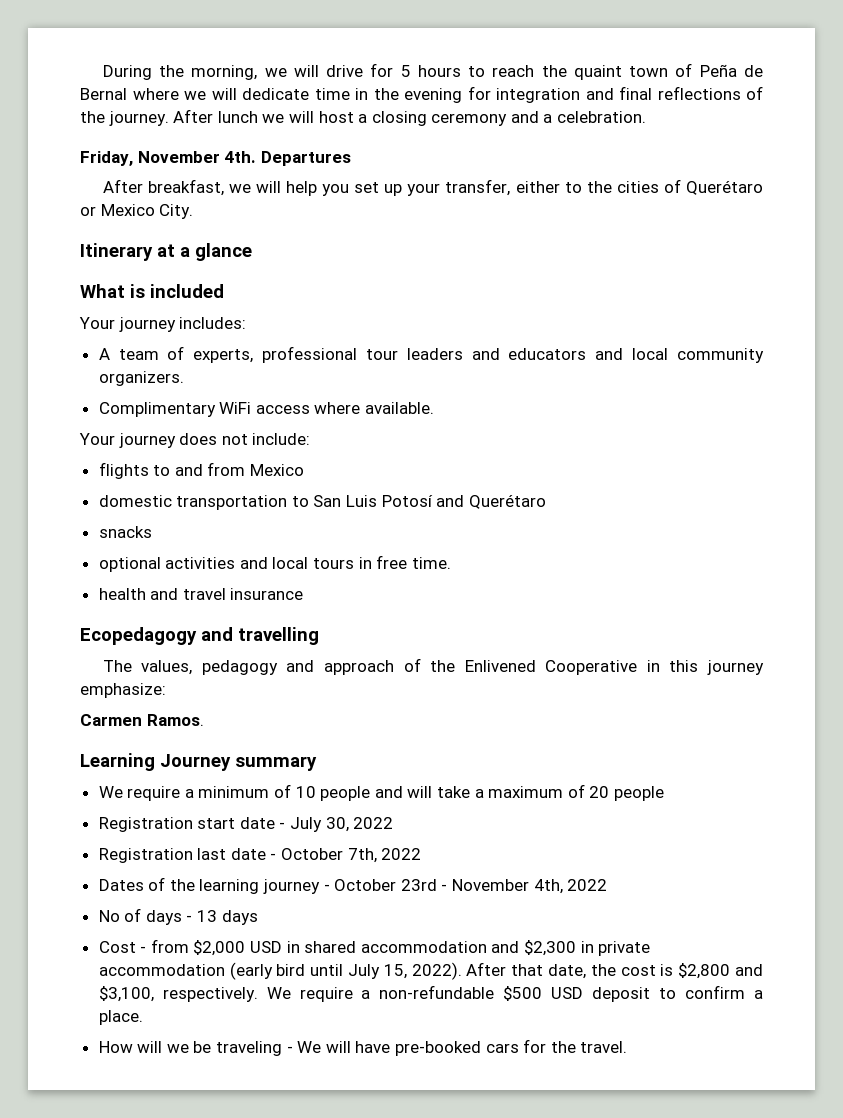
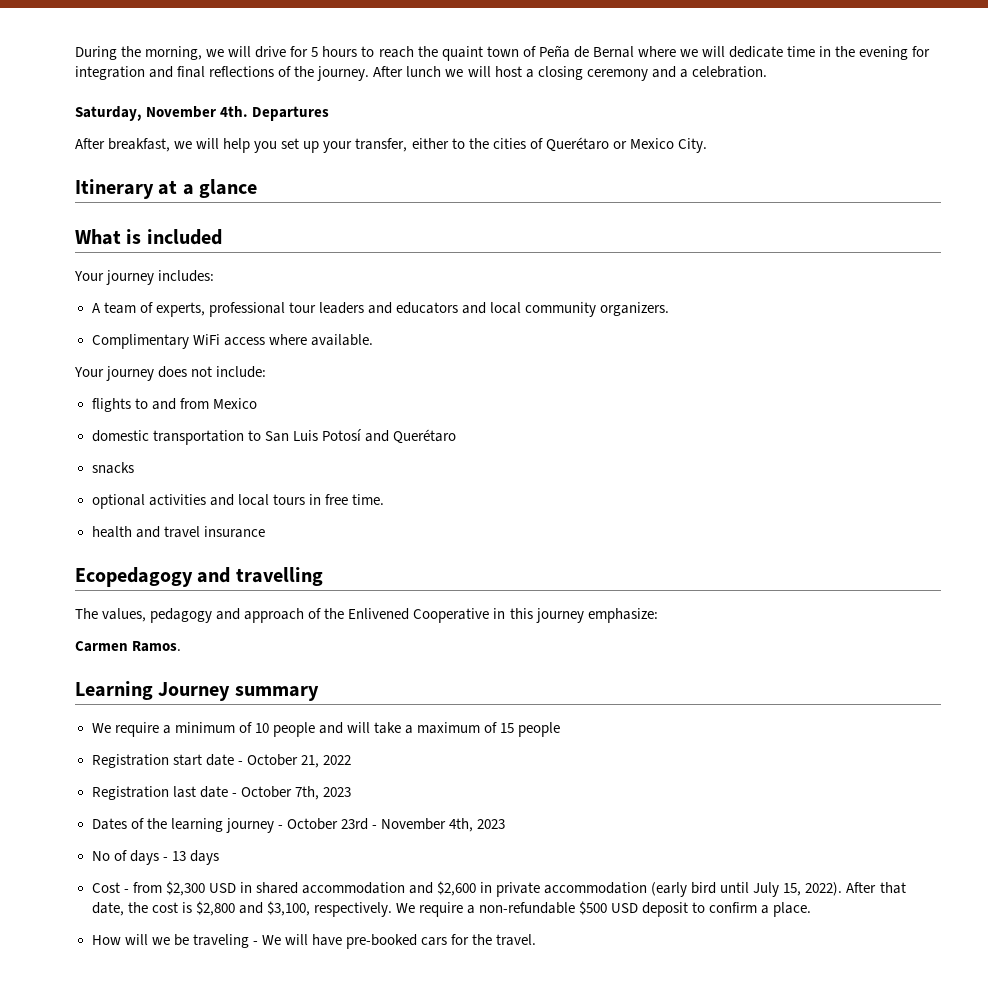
- Friday, November 4th.
+ Saturday, November 4th.
- We require a minimum of 10 people and will take a maximum of 20 people
+ We require a minimum of 10 people and will take a maximum of 15 people
- Registration start date - July 30, 2022
+ Registration start date - October 21, 2022
- Registration last date - October 7th, 2022
+ Registration last date - October 7th, 2023
- Dates of the learning journey - October 23rd - November 4th, 2022
+ Dates of the learning journey - October 23rd - November 4th, 2023
- Cost - from $2,000 USD in shared accommodation and $2,300 in private accommodation (early bird until July 15, 2022).
+ Cost - from $2,300 USD in shared accommodation and $2,600 in private accommodation (early bird until July 15, 2022).

